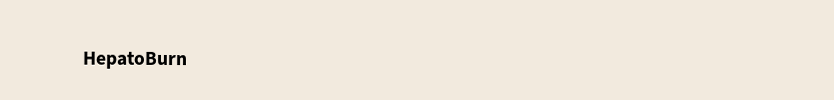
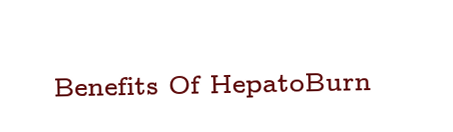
- HepatoBurn
+ Benefits Of HepatoBurn

